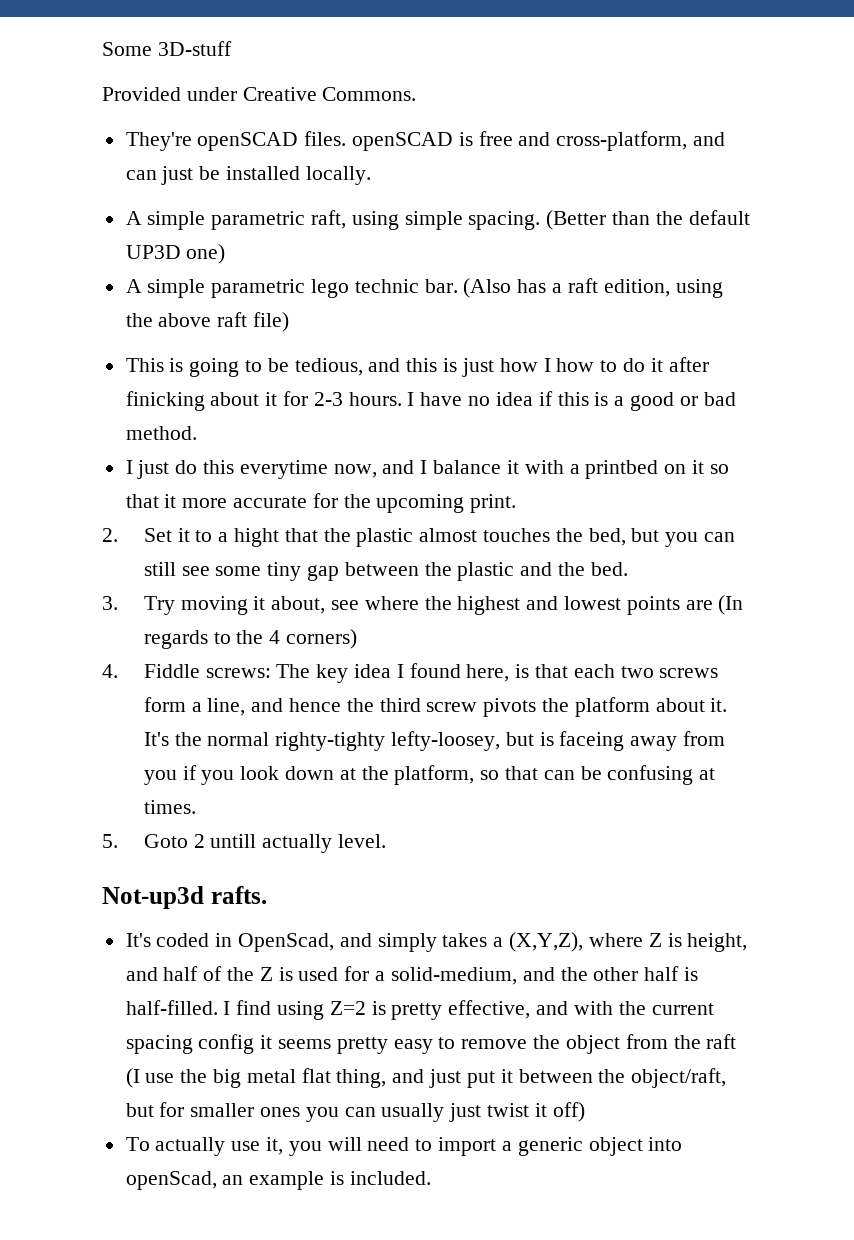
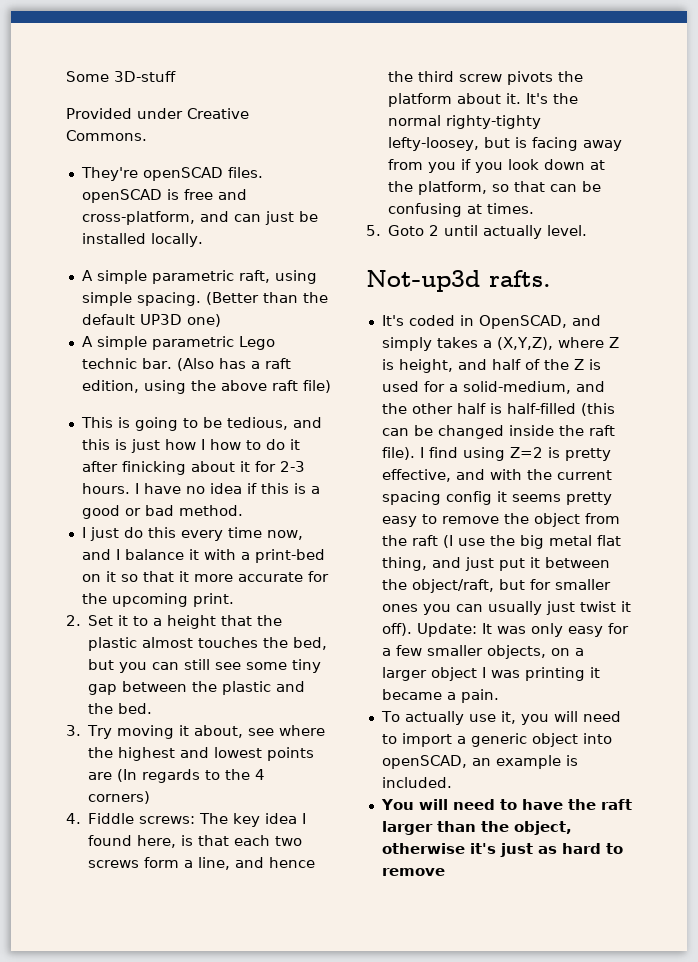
- A simple parametric lego technic bar.
+ A simple parametric Lego technic bar.
- I just do this everytime now, and I balance it with a printbed on it so that it more accurate for the upcoming print.
+ I just do this every time now, and I balance it with a print-bed on it so that it more accurate for the upcoming print.
- 2. Set it to a hight that the plastic almost touches the bed, but you can still see some tiny gap between the plastic and the bed.
+ 2. Set it to a height that the plastic almost touches the bed, but you can still see some tiny gap between the plastic and the bed.
- It's the normal righty-tighty lefty-loosey, but is faceing away from you if you look down at the platform, so that can be confusing at times.
+ It's the normal righty-tighty lefty-loosey, but is facing away from you if you look down at the platform, so that can be confusing at times.
- 5. Goto 2 untill actually level.
+ 5. Goto 2 until actually level.
- It's coded in OpenScad, and simply takes a (X,Y,Z), where Z is height, and half of the Z is used for a solid-medium, and the other half is half-filled.
+ It's coded in OpenSCAD, and simply takes a (X,Y,Z), where Z is height, and half of the Z is used for a solid-medium, and the other half is half-filled (this can be changed inside the raft file).
- I find using Z=2 is pretty effective, and with the current spacing config it seems pretty easy to remove the object from the raft (I use the big metal flat thing, and just put it between the object/raft, but for smaller ones you can usually just twist it off)
+ I find using Z=2 is pretty effective, and with the current spacing config it seems pretty easy to remove the object from the raft (I use the big metal flat thing, and just put it between the object/raft, but for smaller ones you can usually just twist it off). Update: It was only easy for a few smaller objects, on a larger object I was printing it became a pain.
- To actually use it, you will need to import a generic object into openScad, an example is included.
+ To actually use it, you will need to import a generic object into openSCAD, an example is included.
+ You will need to have the raft larger than the object, otherwise it's just as hard to remove

